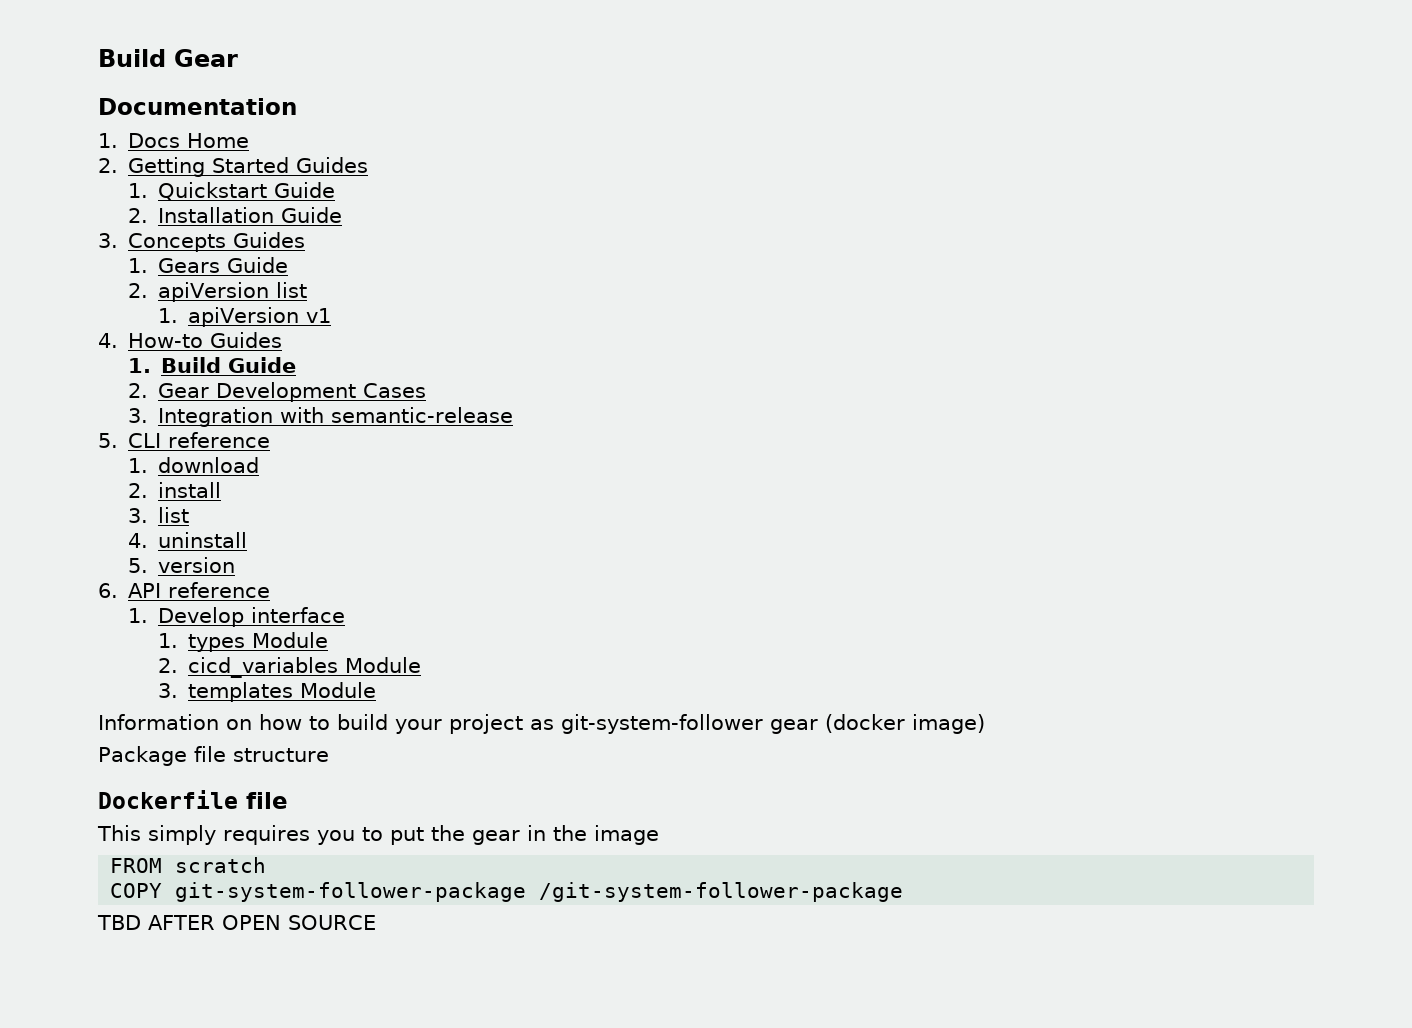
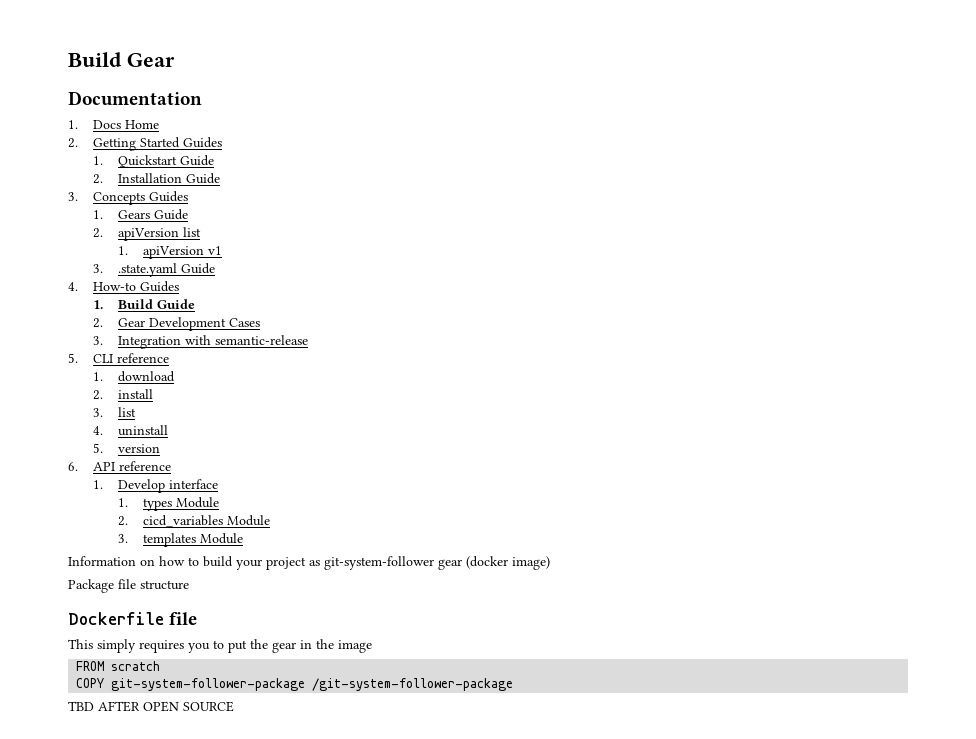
+ 3. .state.yaml Guide

